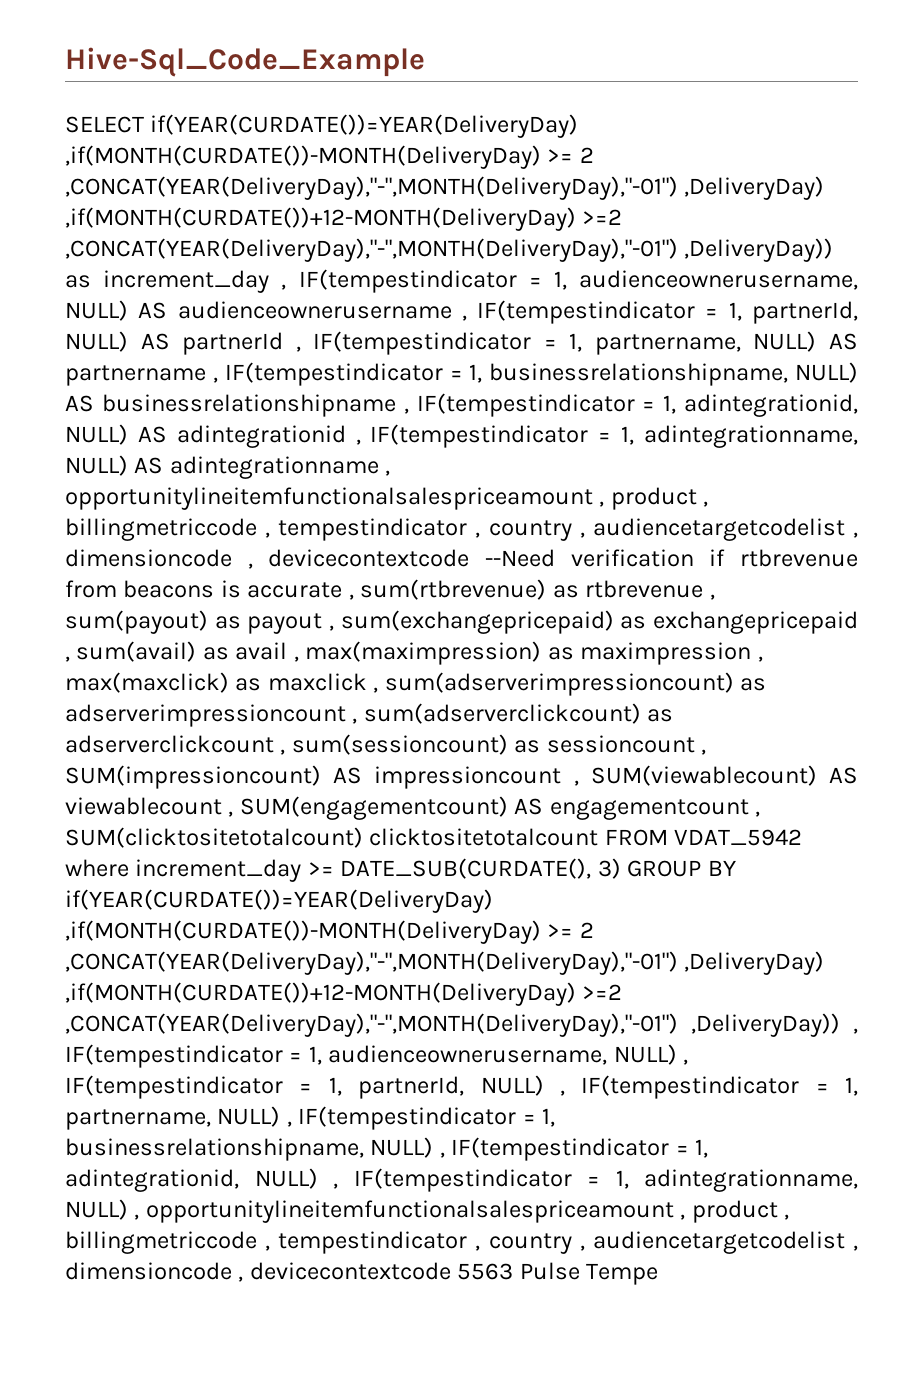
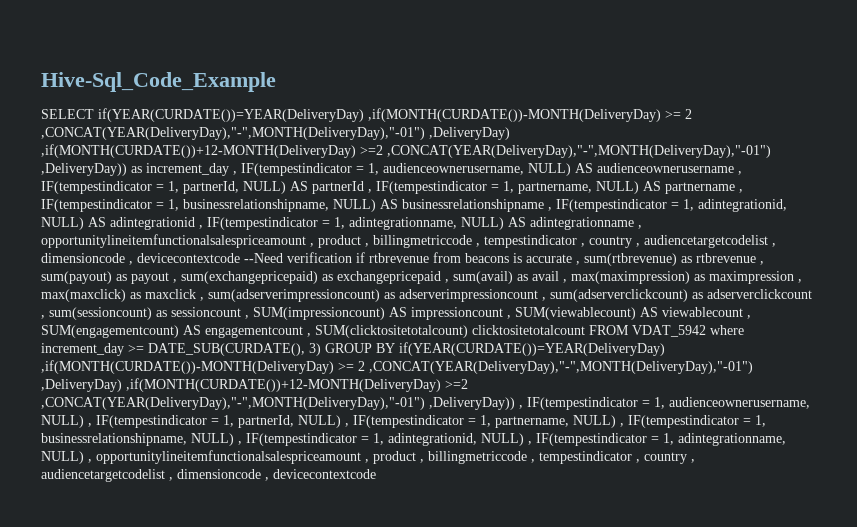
- SELECT if(YEAR(CURDATE())=YEAR(DeliveryDay) ,if(MONTH(CURDATE())-MONTH(DeliveryDay) >= 2 ,CONCAT(YEAR(DeliveryDay),"-",MONTH(DeliveryDay),"-01") ,DeliveryDay) ,if(MONTH(CURDATE())+12-MONTH(DeliveryDay) >=2 ,CONCAT(YEAR(DeliveryDay),"-",MONTH(DeliveryDay),"-01") ,DeliveryDay)) as increment_day , IF(tempestindicator = 1, audienceownerusername, NULL) AS audienceownerusername , IF(tempestindicator = 1, partnerId, NULL) AS partnerId , IF(tempestindicator = 1, partnername, NULL) AS partnername , IF(tempestindicator = 1, businessrelationshipname, NULL) AS businessrelationshipname , IF(tempestindicator = 1, adintegrationid, NULL) AS adintegrationid , IF(tempestindicator = 1, adintegrationname, NULL) AS adintegrationname , opportunitylineitemfunctionalsalespriceamount , product , billingmetriccode , tempestindicator , country , audiencetargetcodelist , dimensioncode , devicecontextcode --Need verification if rtbrevenue from beacons is accurate , sum(rtbrevenue) as rtbrevenue , sum(payout) as payout , sum(exchangepricepaid) as exchangepricepaid , sum(avail) as avail , max(maximpression) as maximpression , max(maxclick) as maxclick , sum(adserverimpressioncount) as adserverimpressioncount , sum(adserverclickcount) as adserverclickcount , sum(sessioncount) as sessioncount , SUM(impressioncount) AS impressioncount , SUM(viewablecount) AS viewablecount , SUM(engagementcount) AS engagementcount , SUM(clicktositetotalcount) clicktositetotalcount FROM VDAT_5942 where increment_day >= DATE_SUB(CURDATE(), 3) GROUP BY if(YEAR(CURDATE())=YEAR(DeliveryDay) ,if(MONTH(CURDATE())-MONTH(DeliveryDay) >= 2 ,CONCAT(YEAR(DeliveryDay),"-",MONTH(DeliveryDay),"-01") ,DeliveryDay) ,if(MONTH(CURDATE())+12-MONTH(DeliveryDay) >=2 ,CONCAT(YEAR(DeliveryDay),"-",MONTH(DeliveryDay),"-01") ,DeliveryDay)) , IF(tempestindicator = 1, audienceownerusername, NULL) , IF(tempestindicator = 1, partnerId, NULL) , IF(tempestindicator = 1, partnername, NULL) , IF(tempestindicator = 1, businessrelationshipname, NULL) , IF(tempestindicator = 1, adintegrationid, NULL) , IF(tempestindicator = 1, adintegrationname, NULL) , opportunitylineitemfunctionalsalespriceamount , product , billingmetriccode , tempestindicator , country , audiencetargetcodelist , dimensioncode , devicecontextcode 5563 Pulse Tempe
+ SELECT if(YEAR(CURDATE())=YEAR(DeliveryDay) ,if(MONTH(CURDATE())-MONTH(DeliveryDay) >= 2 ,CONCAT(YEAR(DeliveryDay),"-",MONTH(DeliveryDay),"-01") ,DeliveryDay) ,if(MONTH(CURDATE())+12-MONTH(DeliveryDay) >=2 ,CONCAT(YEAR(DeliveryDay),"-",MONTH(DeliveryDay),"-01") ,DeliveryDay)) as increment_day , IF(tempestindicator = 1, audienceownerusername, NULL) AS audienceownerusername , IF(tempestindicator = 1, partnerId, NULL) AS partnerId , IF(tempestindicator = 1, partnername, NULL) AS partnername , IF(tempestindicator = 1, businessrelationshipname, NULL) AS businessrelationshipname , IF(tempestindicator = 1, adintegrationid, NULL) AS adintegrationid , IF(tempestindicator = 1, adintegrationname, NULL) AS adintegrationname , opportunitylineitemfunctionalsalespriceamount , product , billingmetriccode , tempestindicator , country , audiencetargetcodelist , dimensioncode , devicecontextcode --Need verification if rtbrevenue from beacons is accurate , sum(rtbrevenue) as rtbrevenue , sum(payout) as payout , sum(exchangepricepaid) as exchangepricepaid , sum(avail) as avail , max(maximpression) as maximpression , max(maxclick) as maxclick , sum(adserverimpressioncount) as adserverimpressioncount , sum(adserverclickcount) as adserverclickcount , sum(sessioncount) as sessioncount , SUM(impressioncount) AS impressioncount , SUM(viewablecount) AS viewablecount , SUM(engagementcount) AS engagementcount , SUM(clicktositetotalcount) clicktositetotalcount FROM VDAT_5942 where increment_day >= DATE_SUB(CURDATE(), 3) GROUP BY if(YEAR(CURDATE())=YEAR(DeliveryDay) ,if(MONTH(CURDATE())-MONTH(DeliveryDay) >= 2 ,CONCAT(YEAR(DeliveryDay),"-",MONTH(DeliveryDay),"-01") ,DeliveryDay) ,if(MONTH(CURDATE())+12-MONTH(DeliveryDay) >=2 ,CONCAT(YEAR(DeliveryDay),"-",MONTH(DeliveryDay),"-01") ,DeliveryDay)) , IF(tempestindicator = 1, audienceownerusername, NULL) , IF(tempestindicator = 1, partnerId, NULL) , IF(tempestindicator = 1, partnername, NULL) , IF(tempestindicator = 1, businessrelationshipname, NULL) , IF(tempestindicator = 1, adintegrationid, NULL) , IF(tempestindicator = 1, adintegrationname, NULL) , opportunitylineitemfunctionalsalespriceamount , product , billingmetriccode , tempestindicator , country , audiencetargetcodelist , dimensioncode , devicecontextcode

